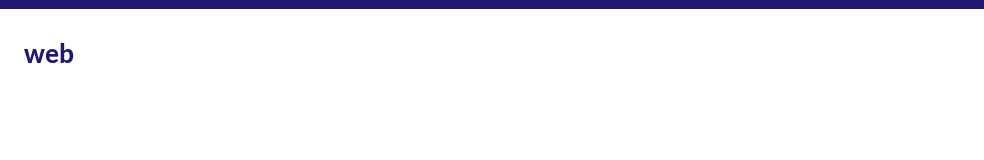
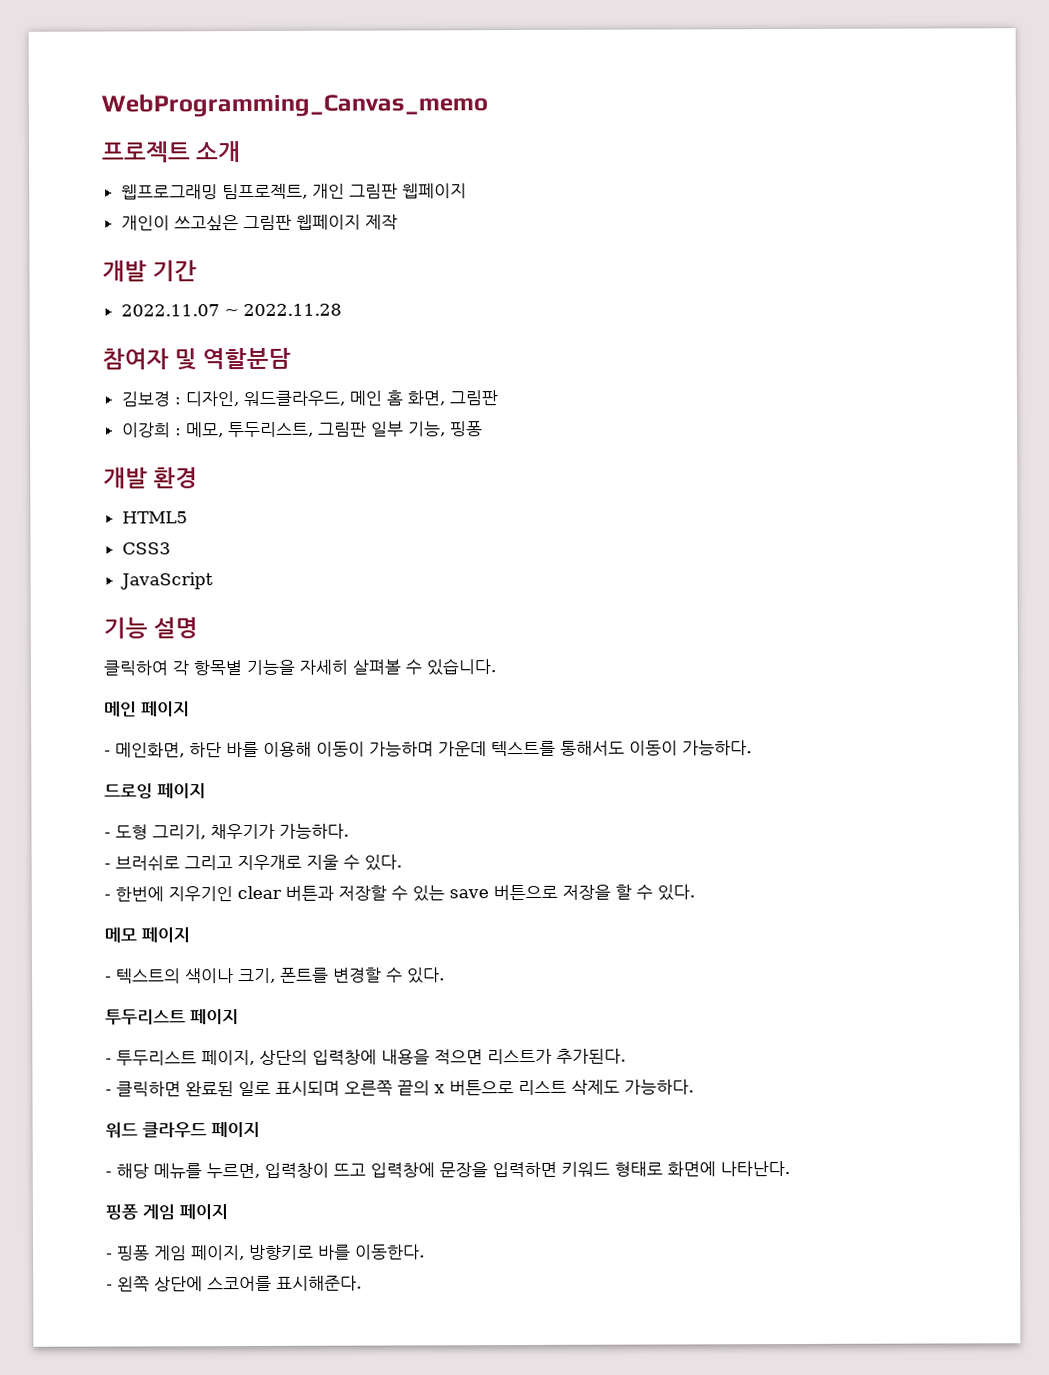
- web
+ WebProgramming_Canvas_memo
+ 프로젝트 소개
+ 웹프로그래밍 팀프로젝트, 개인 그림판 웹페이지
+ 개인이 쓰고싶은 그림판 웹페이지 제작
+ 개발 기간
+ 2022.11.07 ~ 2022.11.28
+ 참여자 및 역할분담
+ 김보경 : 디자인, 워드클라우드, 메인 홈 화면, 그림판
+ 이강희 : 메모, 투두리스트, 그림판 일부 기능, 핑퐁
+ 개발 환경
+ HTML5
+ CSS3
+ JavaScript
+ 기능 설명
+ 클릭하여 각 항목별 기능을 자세히 살펴볼 수 있습니다.
+ 메인 페이지
+ - 메인화면, 하단 바를 이용해 이동이 가능하며 가운데 텍스트를 통해서도 이동이 가능하다.
+ 드로잉 페이지
+ - 도형 그리기, 채우기가 가능하다.
+ - 브러쉬로 그리고 지우개로 지울 수 있다.
+ - 한번에 지우기인 clear 버튼과 저장할 수 있는 save 버튼으로 저장을 할 수 있다.
+ 메모 페이지
+ - 텍스트의 색이나 크기, 폰트를 변경할 수 있다.
+ 투두리스트 페이지
+ - 투두리스트 페이지, 상단의 입력창에 내용을 적으면 리스트가 추가된다.
+ - 클릭하면 완료된 일로 표시되며 오른쪽 끝의 x 버튼으로 리스트 삭제도 가능하다.
+ 워드 클라우드 페이지
+ - 해당 메뉴를 누르면, 입력창이 뜨고 입력창에 문장을 입력하면 키워드 형태로 화면에 나타난다.
+ 핑퐁 게임 페이지
+ - 핑퐁 게임 페이지, 방향키로 바를 이동한다.
+ - 왼쪽 상단에 스코어를 표시해준다.

